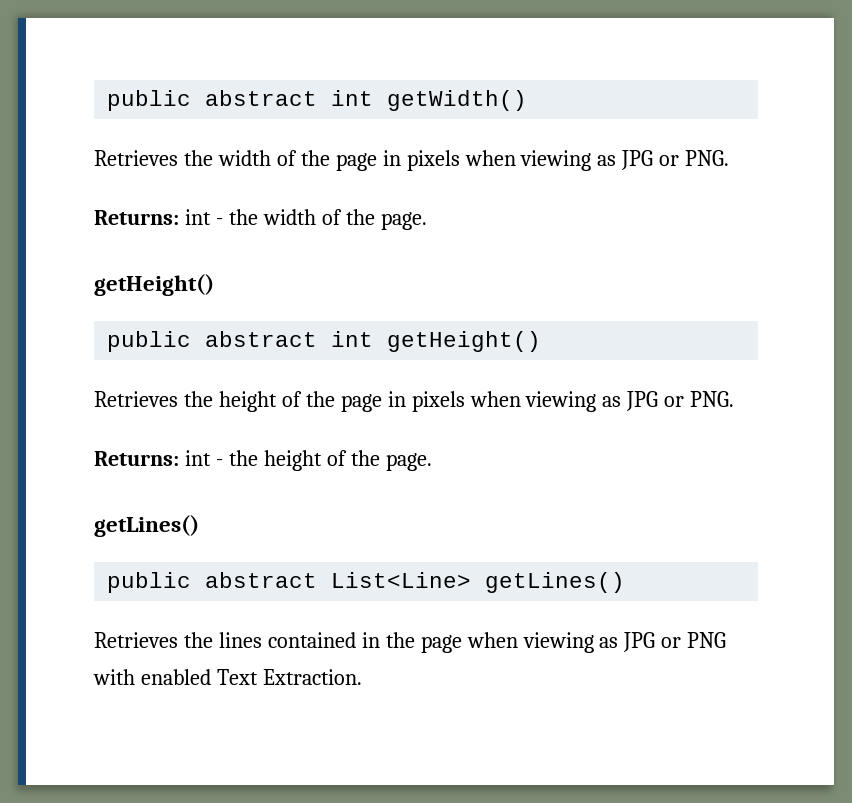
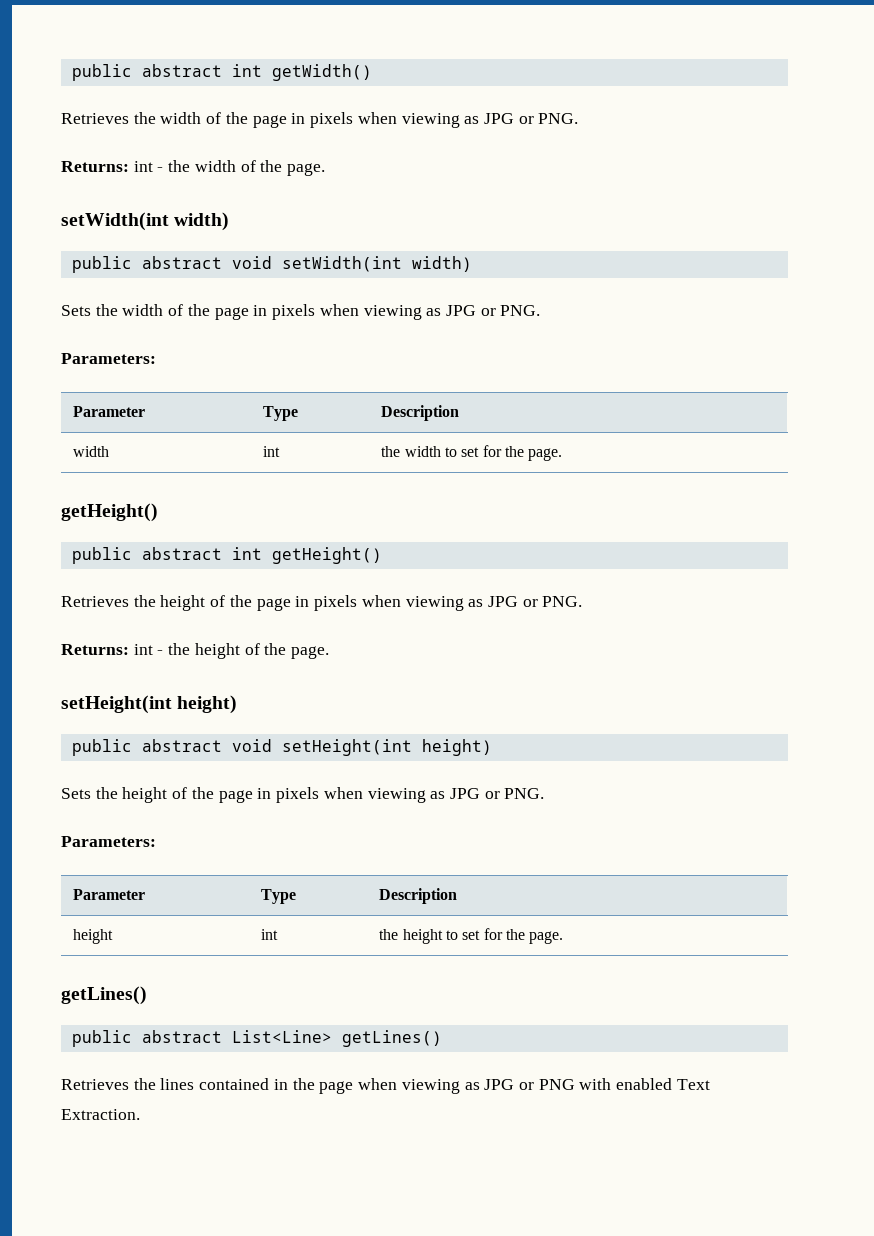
  Returns: int - the width of the page.
+ setWidth(int width)
+ public abstract void setWidth(int width)
+ Sets the width of the page in pixels when viewing as JPG or PNG.
+ Parameters:
+ Parameter | Type | Description
+ width | int | the width to set for the page.
  Returns: int - the height of the page.
+ setHeight(int height)
+ public abstract void setHeight(int height)
+ Sets the height of the page in pixels when viewing as JPG or PNG.
+ Parameters:
+ Parameter | Type | Description
+ height | int | the height to set for the page.

